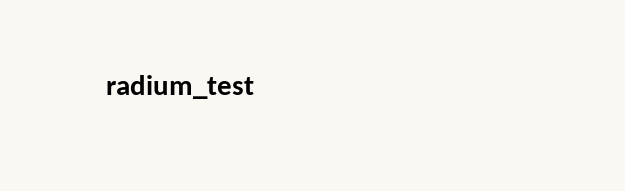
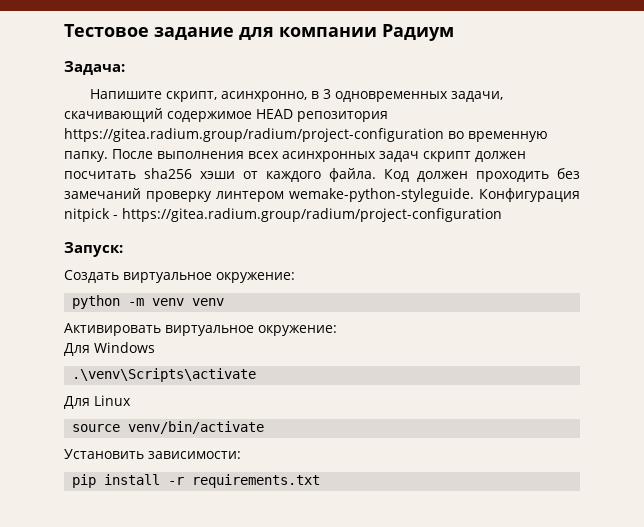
- radium_test
+ Тестовое задание для компании Радиум
+ Задача:
+ Напишите скрипт, асинхронно, в 3 одновременных задачи, скачивающий содержимое HEAD репозитория https://gitea.radium.group/radium/project-configuration во временную папку. После выполнения всех асинхронных задач скрипт должен посчитать sha256 хэши от каждого файла. Код должен проходить без замечаний проверку линтером wemake-python-styleguide. Конфигурация nitpick - https://gitea.radium.group/radium/project-configuration
+ Запуск:
+ Создать виртуальное окружение:
+ python -m venv venv
+ Активировать виртуальное окружение:
+ Для Windows
+ .\venv\Scripts\activate
+ Для Linux
+ source venv/bin/activate
+ Установить зависимости:
+ pip install -r requirements.txt

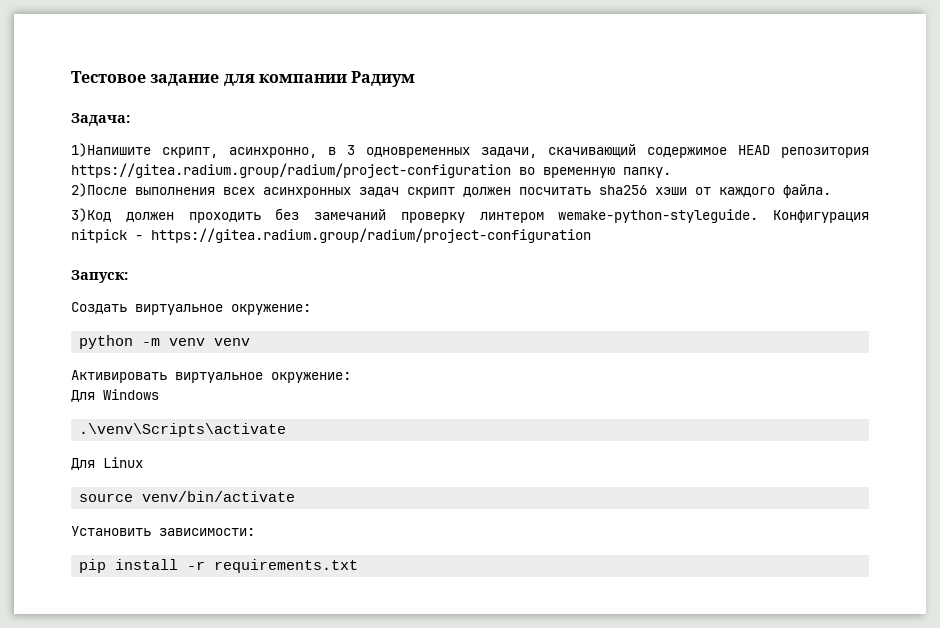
- Напишите скрипт, асинхронно, в 3 одновременных задачи, скачивающий содержимое HEAD репозитория https://gitea.radium.group/radium/project-configuration во временную папку. После выполнения всех асинхронных задач скрипт должен посчитать sha256 хэши от каждого файла. Код должен проходить без замечаний проверку линтером wemake-python-styleguide.
+ 1)Напишите скрипт, асинхронно, в 3 одновременных задачи, скачивающий содержимое HEAD репозитория https://gitea.radium.group/radium/project-configuration во временную папку.
+ 2)После выполнения всех асинхронных задач скрипт должен посчитать sha256 хэши от каждого файла.
+ 3)Код должен проходить без замечаний проверку линтером wemake-python-styleguide.

